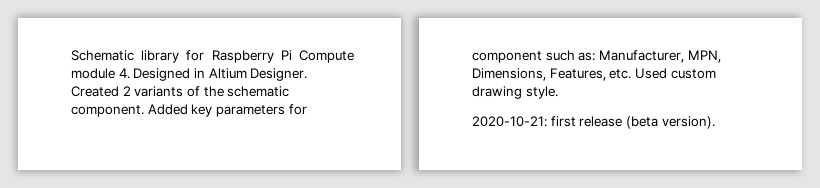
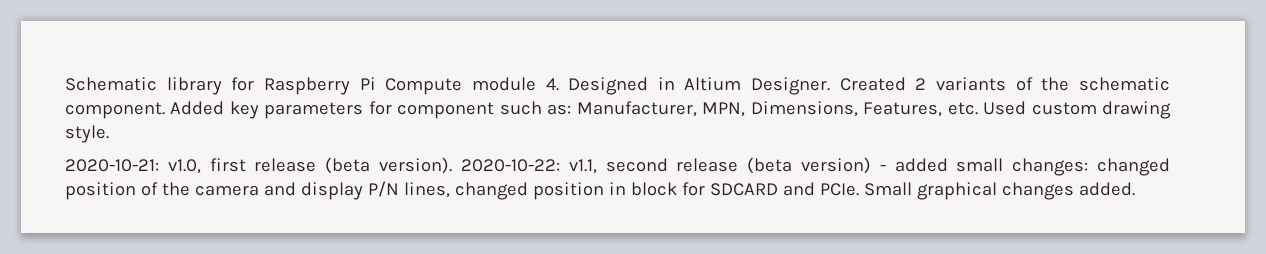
- 2020-10-21: first release (beta version).
+ 2020-10-21: v1.0, first release (beta version).
+ 2020-10-22: v1.1, second release (beta version) - added small changes: changed position of the camera and display P/N lines, changed position in block for SDCARD and PCIe. Small graphical changes added.

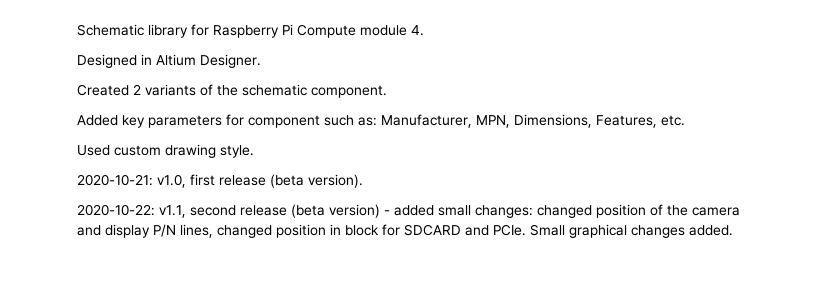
- Schematic library for Raspberry Pi Compute module 4. Designed in Altium Designer. Created 2 variants of the schematic component. Added key parameters for component such as: Manufacturer, MPN, Dimensions, Features, etc. Used custom drawing style.
+ Schematic library for Raspberry Pi Compute module 4.
+ Designed in Altium Designer.
+ Created 2 variants of the schematic component.
+ Added key parameters for component such as: Manufacturer, MPN, Dimensions, Features, etc.
+ Used custom drawing style.
- 2020-10-21: v1.0, first release (beta version). 2020-10-22: v1.1, second release (beta version) - added small changes: changed position of the camera and display P/N lines, changed position in block for SDCARD and PCIe.
+ 2020-10-21: v1.0, first release (beta version).
+ 2020-10-22: v1.1, second release (beta version) - added small changes: changed position of the camera and display P/N lines, changed position in block for SDCARD and PCIe.

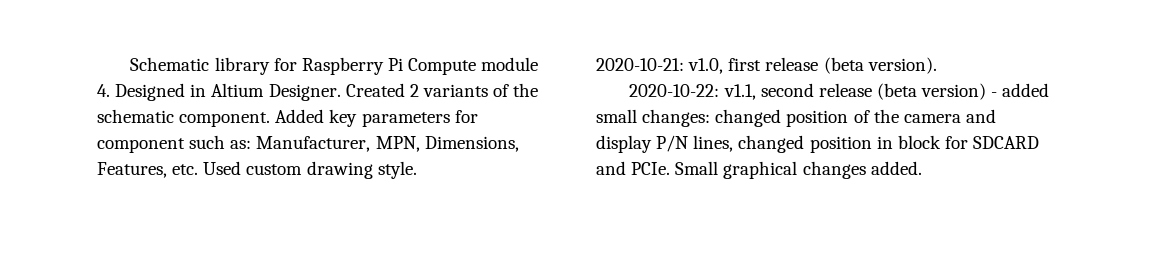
- Schematic library for Raspberry Pi Compute module 4.
- Designed in Altium Designer.
- Created 2 variants of the schematic component.
- Added key parameters for component such as: Manufacturer, MPN, Dimensions, Features, etc.
- Used custom drawing style.
+ Schematic library for Raspberry Pi Compute module 4. Designed in Altium Designer. Created 2 variants of the schematic component. Added key parameters for component such as: Manufacturer, MPN, Dimensions, Features, etc. Used custom drawing style.

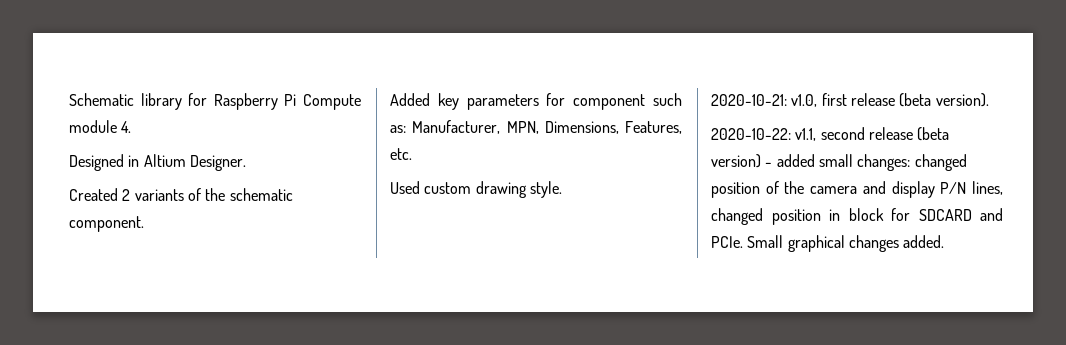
- Schematic library for Raspberry Pi Compute module 4. Designed in Altium Designer. Created 2 variants of the schematic component. Added key parameters for component such as: Manufacturer, MPN, Dimensions, Features, etc. Used custom drawing style.
+ Schematic library for Raspberry Pi Compute module 4.
+ Designed in Altium Designer.
+ Created 2 variants of the schematic component.
+ Added key parameters for component such as: Manufacturer, MPN, Dimensions, Features, etc.
+ Used custom drawing style.

